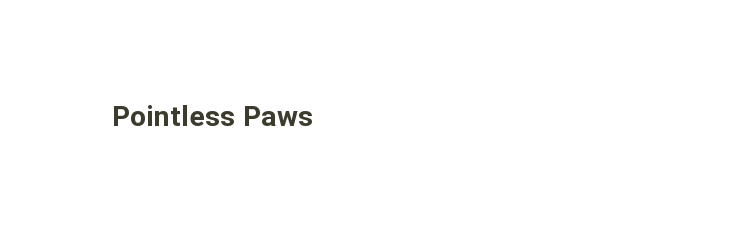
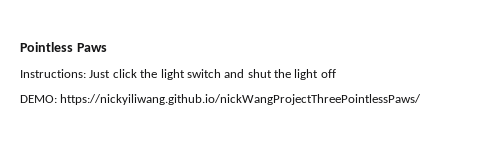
+ Instructions: Just click the light switch and shut the light off
+ DEMO: https://nickyiliwang.github.io/nickWangProjectThreePointlessPaws/

